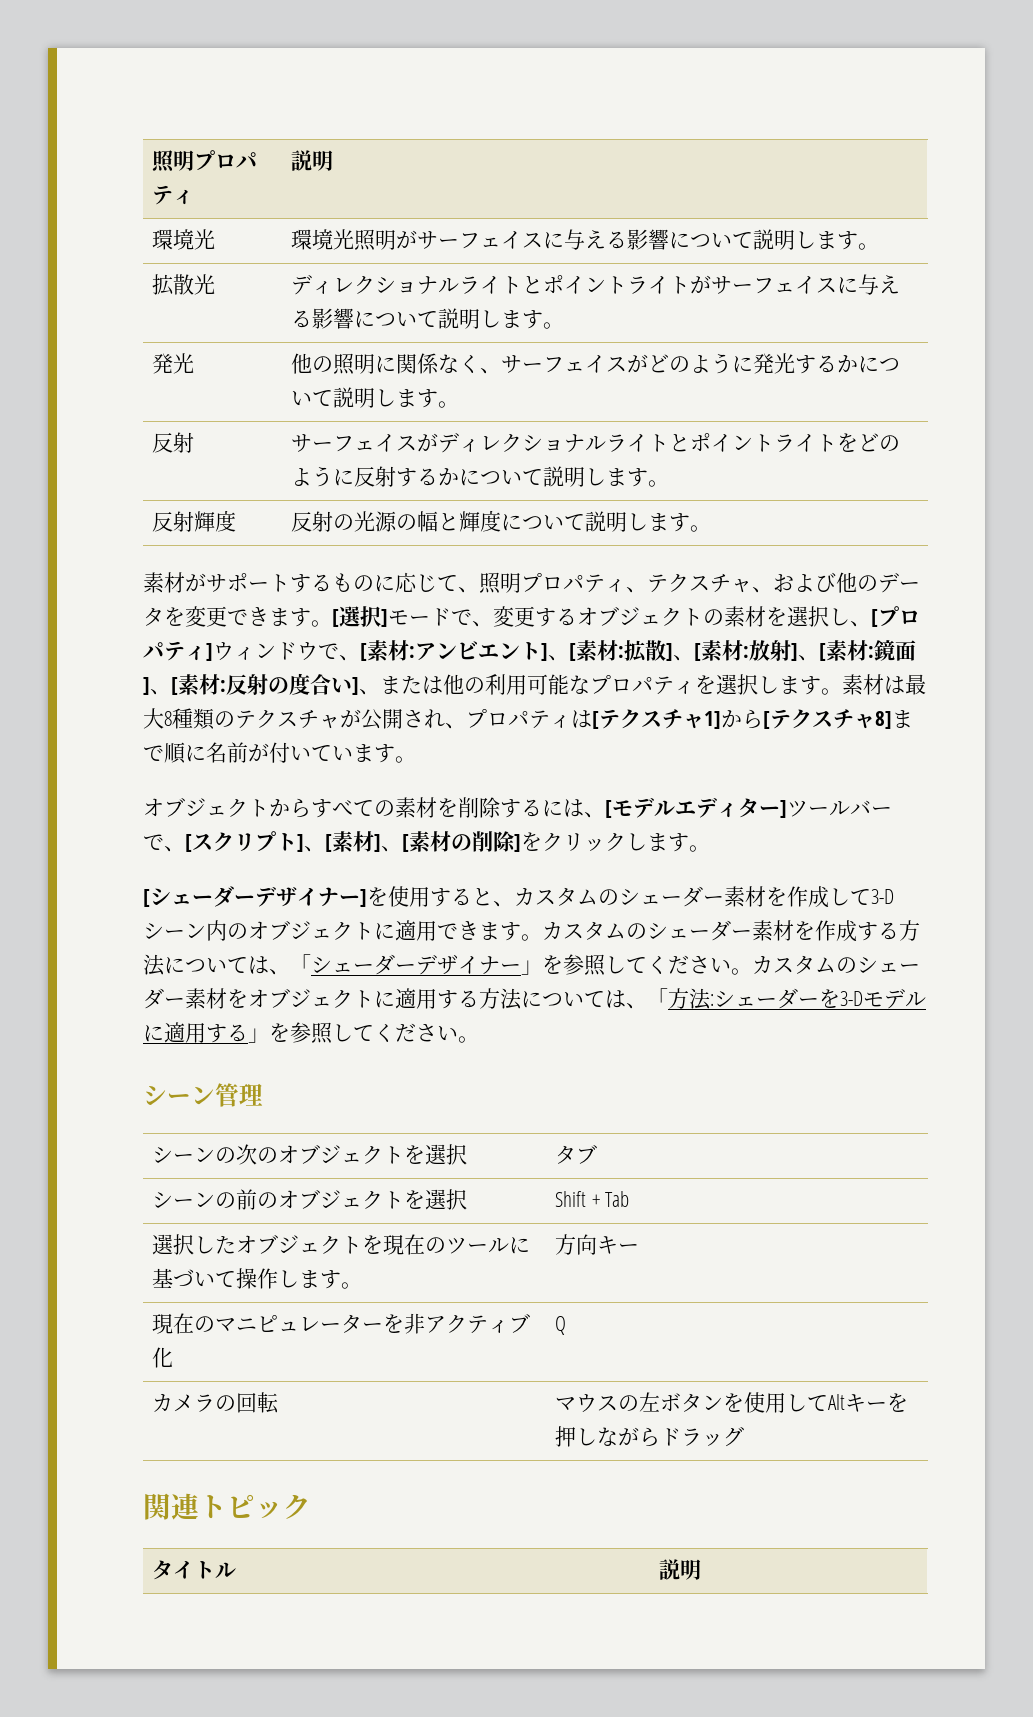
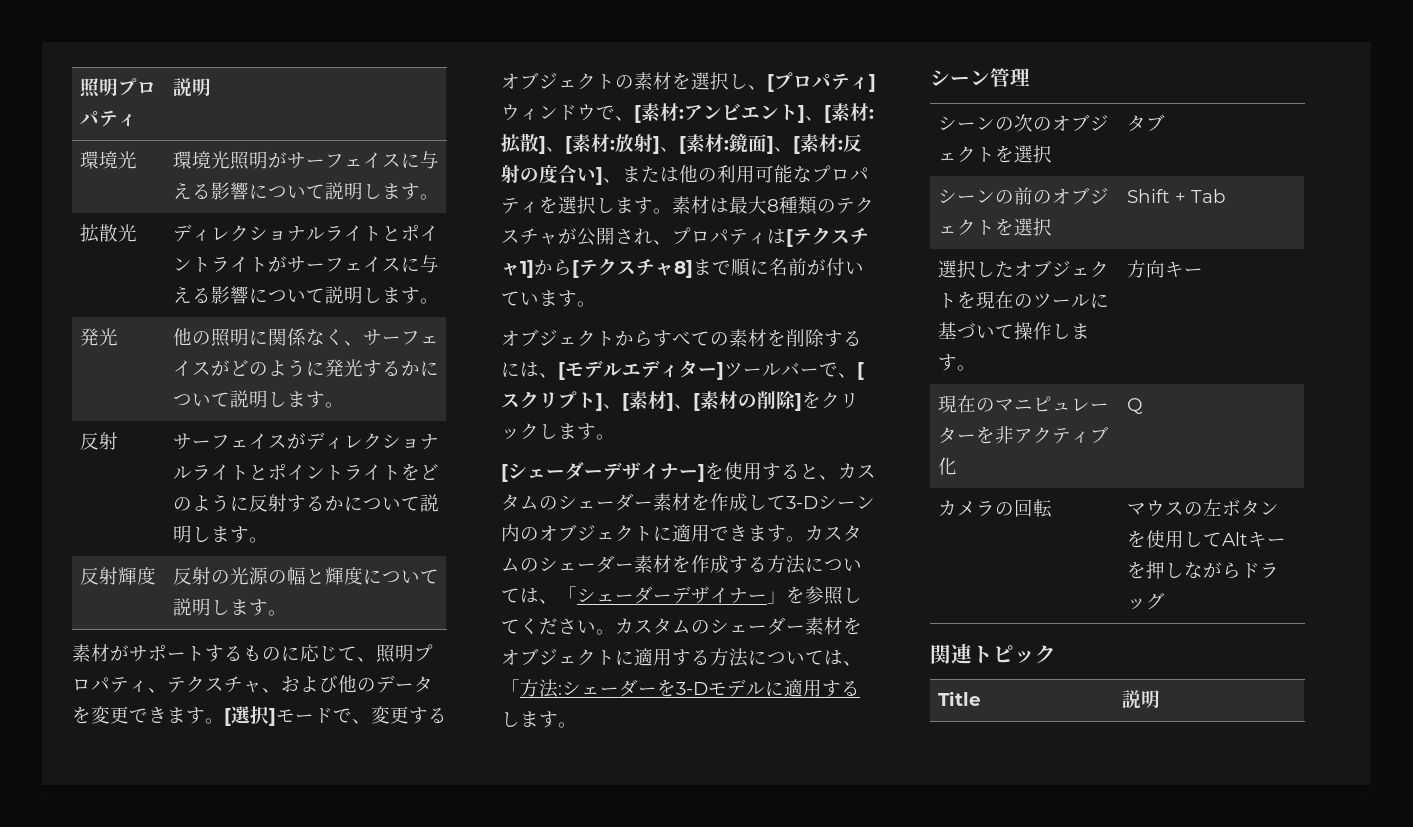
- カスタムのシェーダー素材をオブジェクトに適用する方法については、「方法:シェーダーを3-Dモデルに適用する」を参照してください。
+ カスタムのシェーダー素材をオブジェクトに適用する方法については、「方法:シェーダーを3-Dモデルに適用するします。
- タイトル | 説明
+ Title | 説明

